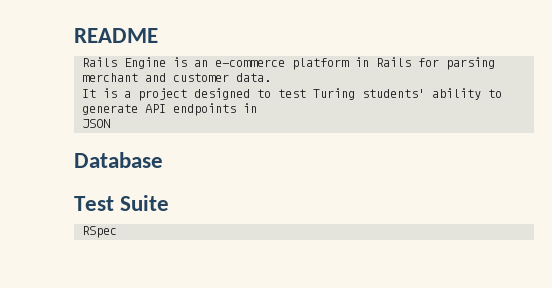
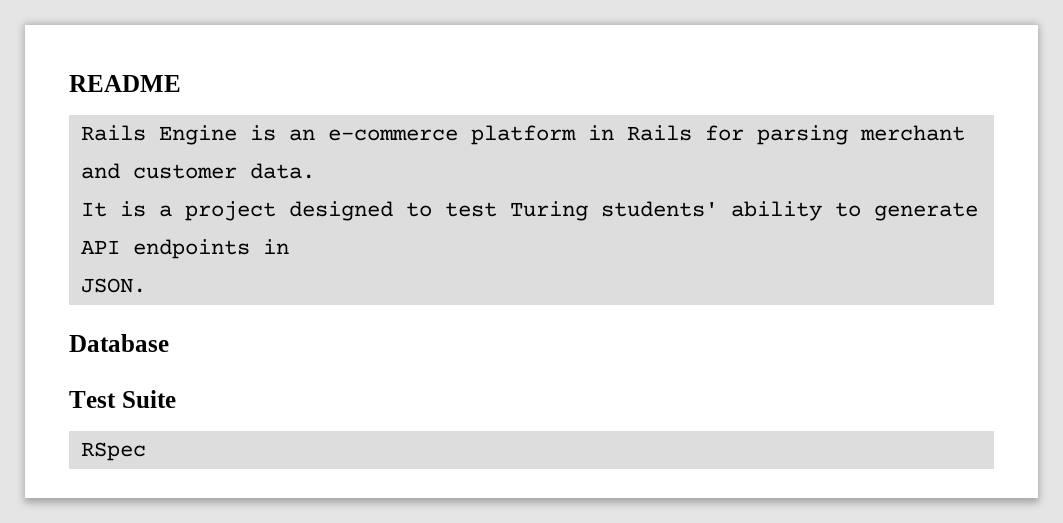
- JSON
+ JSON.

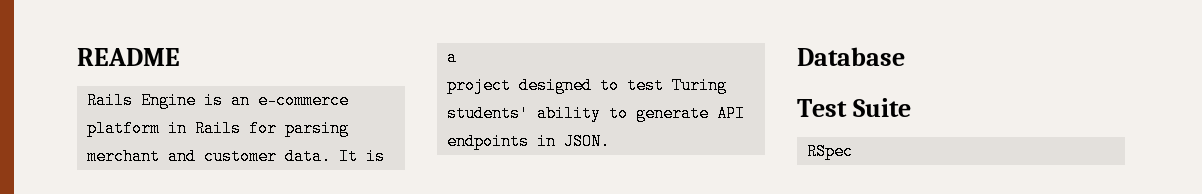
- Rails Engine is an e-commerce platform in Rails for parsing merchant and customer data.
- It is a project designed to test Turing students' ability to generate API endpoints in
- JSON.
+ Rails Engine is an e-commerce platform in Rails for parsing merchant and customer data. It is a
+ project designed to test Turing students' ability to generate API endpoints in JSON.

